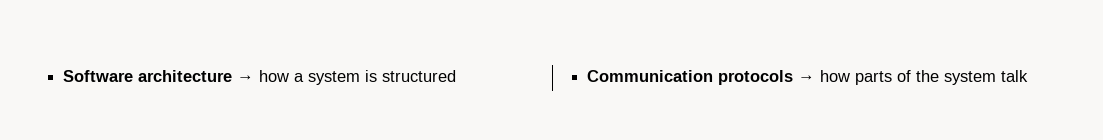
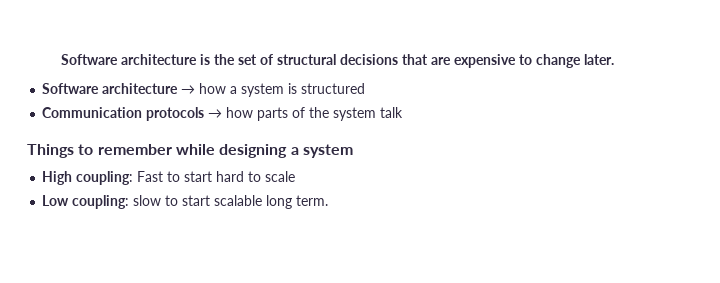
+ Software architecture is the set of structural decisions that are expensive to change later.
+ Things to remember while designing a system
+ High coupling: Fast to start hard to scale
+ Low coupling: slow to start scalable long term.

